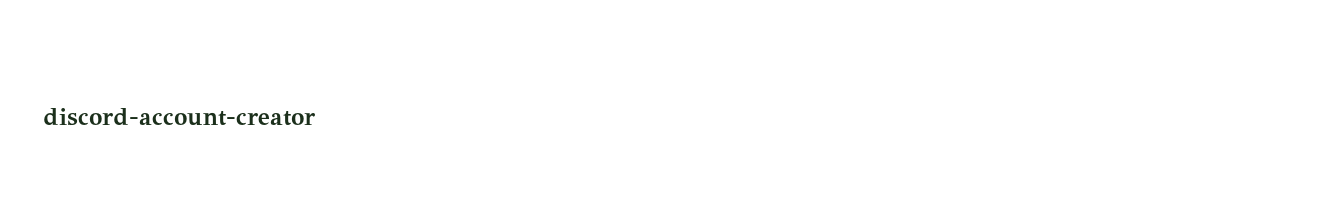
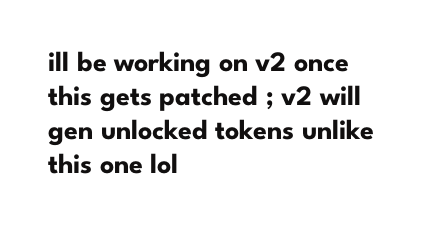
- discord-account-creator
+ ill be working on v2 once this gets patched ; v2 will gen unlocked tokens unlike this one lol

